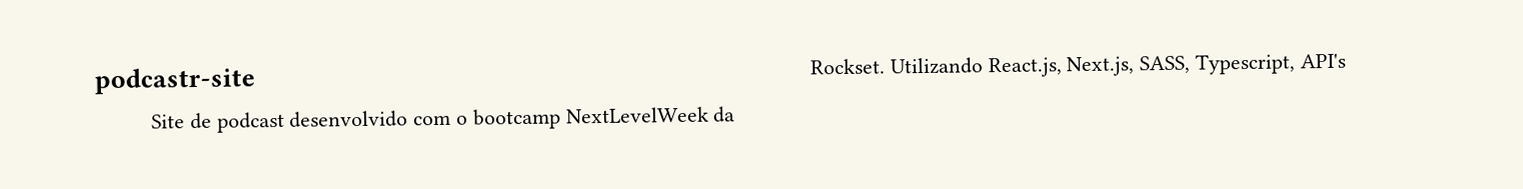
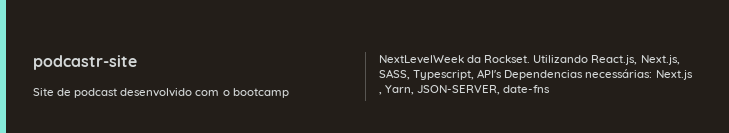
- Utilizando React.js, Next.js, SASS, Typescript, API's
+ Utilizando React.js, Next.js, SASS, Typescript, API's Dependencias necessárias: Next.js , Yarn, JSON-SERVER, date-fns

